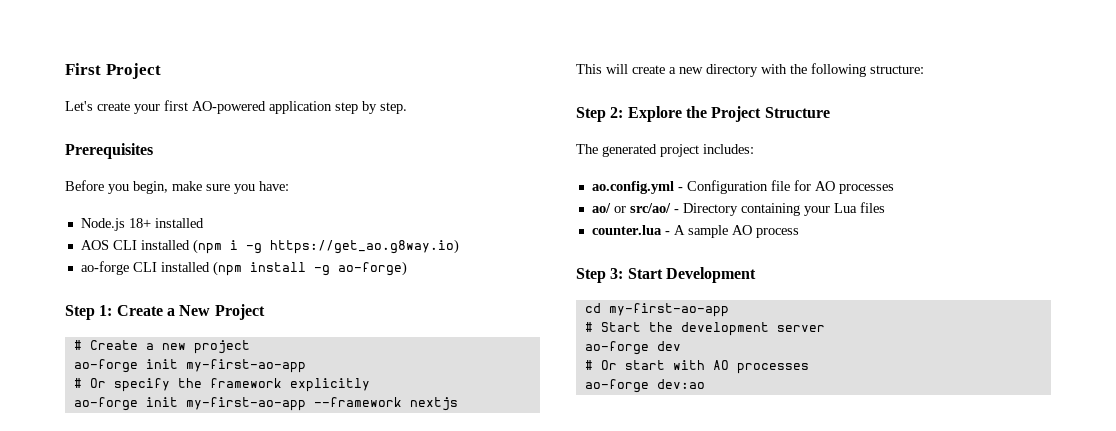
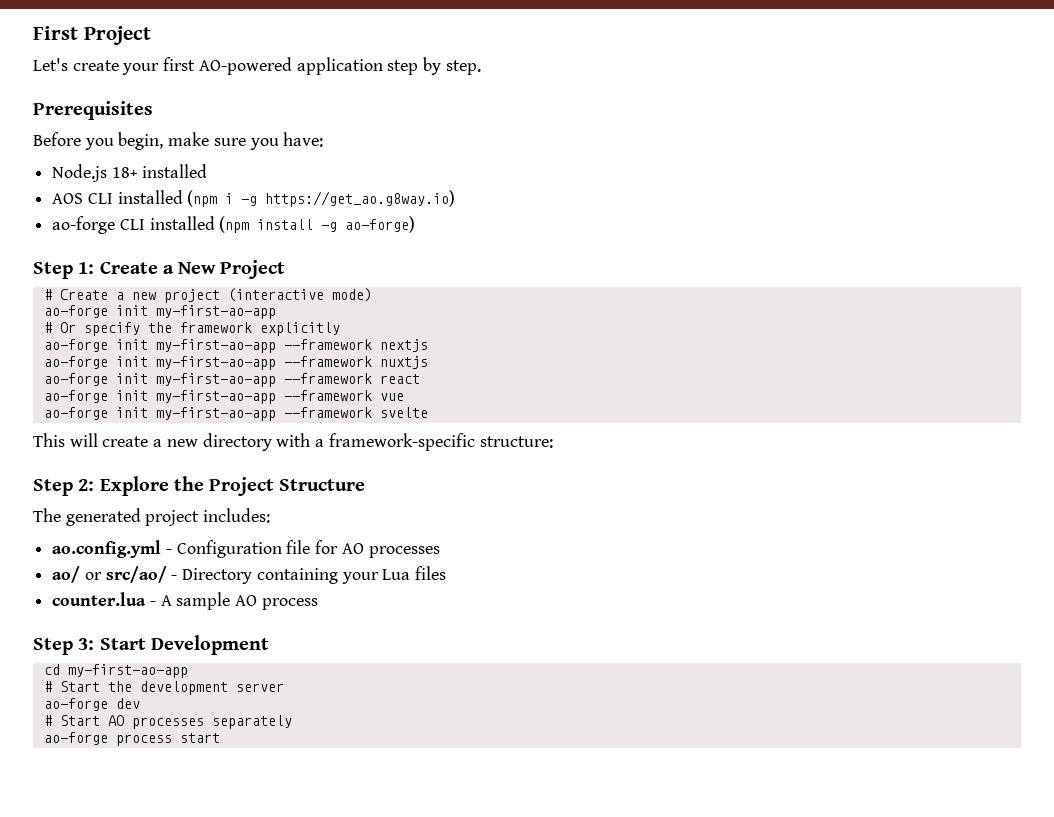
- # Create a new project
+ # Create a new project (interactive mode)
+ ao-forge init my-first-ao-app --framework nuxtjs
+ ao-forge init my-first-ao-app --framework react
+ ao-forge init my-first-ao-app --framework vue
+ ao-forge init my-first-ao-app --framework svelte
- This will create a new directory with the following structure:
+ This will create a new directory with a framework-specific structure:
- # Or start with AO processes
- ao-forge dev:ao
+ # Start AO processes separately
+ ao-forge process start

